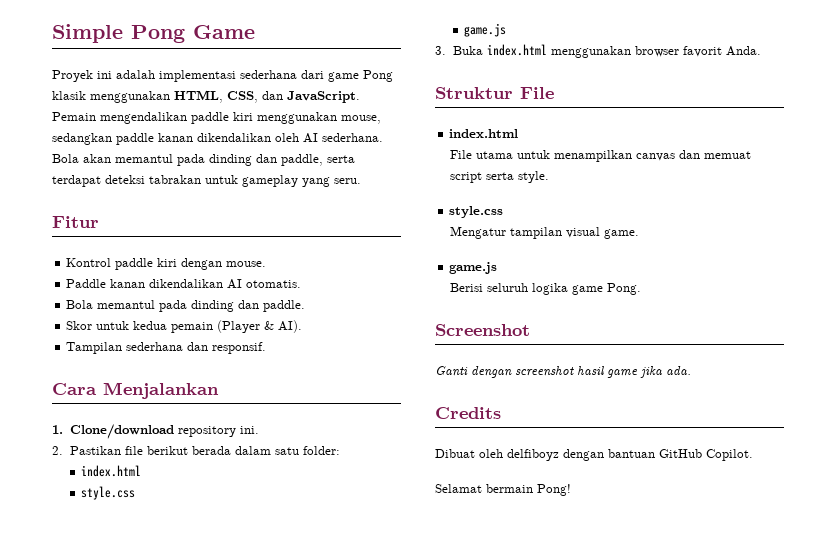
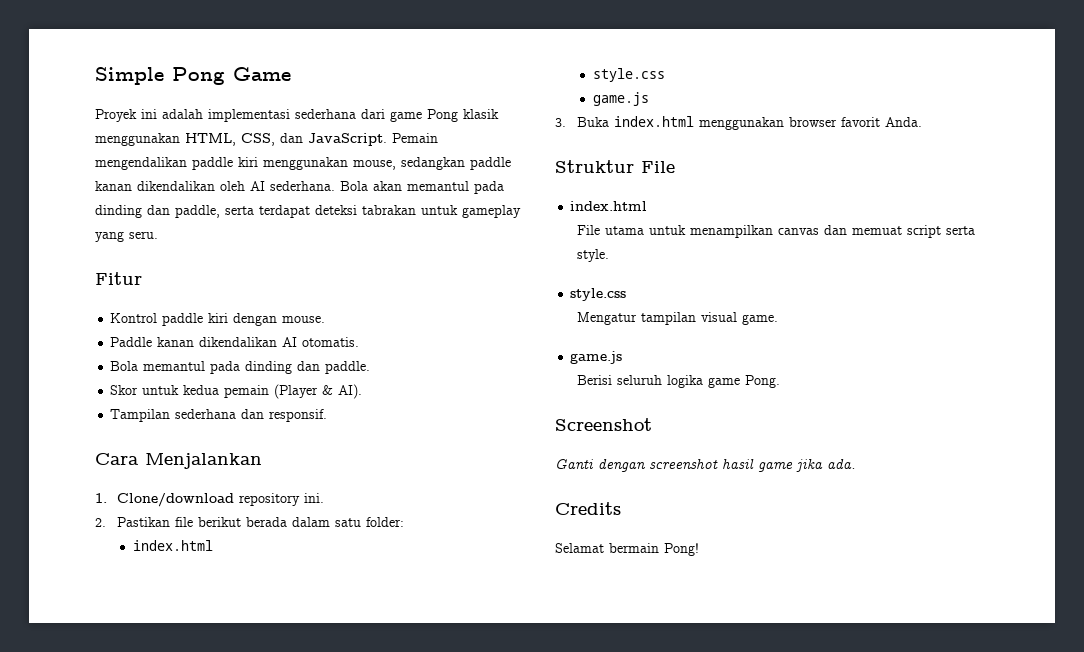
- Dibuat oleh delfiboyz dengan bantuan GitHub Copilot.

